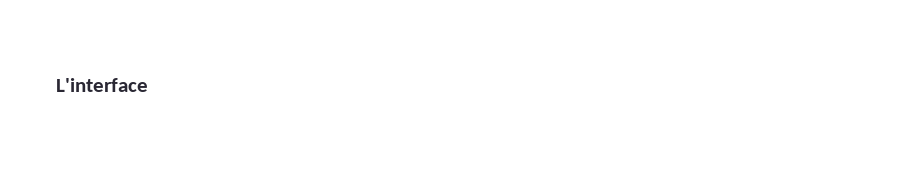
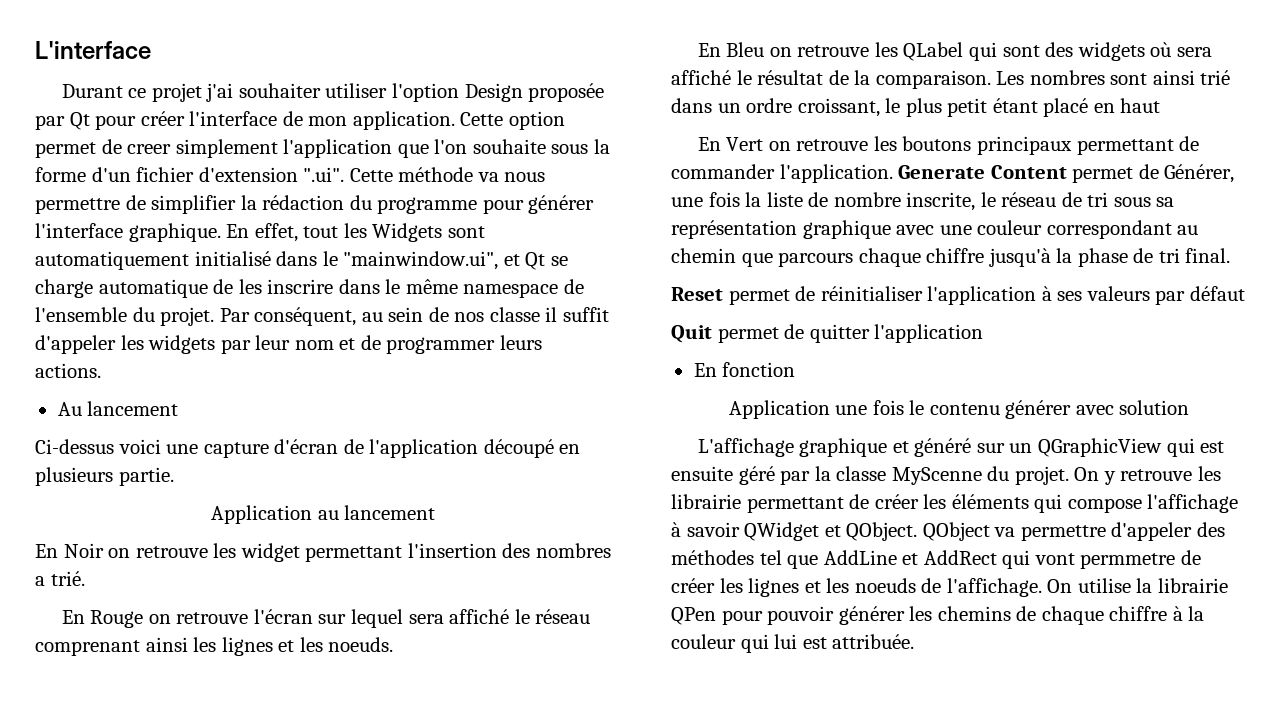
+ Durant ce projet j'ai souhaiter utiliser l'option Design proposée par Qt pour créer l'interface de mon application. Cette option permet de creer simplement l'application que l'on souhaite sous la forme d'un fichier d'extension ".ui". Cette méthode va nous permettre de simplifier la rédaction du programme pour générer l'interface graphique. En effet, tout les Widgets sont automatiquement initialisé dans le "mainwindow.ui", et Qt se charge automatique de les inscrire dans le même namespace de l'ensemble du projet. Par conséquent, au sein de nos classe il suffit d'appeler les widgets par leur nom et de programmer leurs actions.
+ Au lancement
+ Ci-dessus voici une capture d'écran de l'application découpé en plusieurs partie.
+ Application au lancement
+ En Noir on retrouve les widget permettant l'insertion des nombres a trié.
+ En Rouge on retrouve l'écran sur lequel sera affiché le réseau comprenant ainsi les lignes et les noeuds.
+ En Bleu on retrouve les QLabel qui sont des widgets où sera affiché le résultat de la comparaison. Les nombres sont ainsi trié dans un ordre croissant, le plus petit étant placé en haut
+ En Vert on retrouve les boutons principaux permettant de commander l'application. Generate Content permet de Générer, une fois la liste de nombre inscrite, le réseau de tri sous sa représentation graphique avec une couleur correspondant au chemin que parcours chaque chiffre jusqu'à la phase de tri final.
+ Reset permet de réinitialiser l'application à ses valeurs par défaut
+ Quit permet de quitter l'application
+ En fonction
+ Application une fois le contenu générer avec solution
+ L'affichage graphique et généré sur un QGraphicView qui est ensuite géré par la classe MyScenne du projet. On y retrouve les librairie permettant de créer les éléments qui compose l'affichage à savoir QWidget et QObject. QObject va permettre d'appeler des méthodes tel que AddLine et AddRect qui vont permmetre de créer les lignes et les noeuds de l'affichage. On utilise la librairie QPen pour pouvoir générer les chemins de chaque chiffre à la couleur qui lui est attribuée.

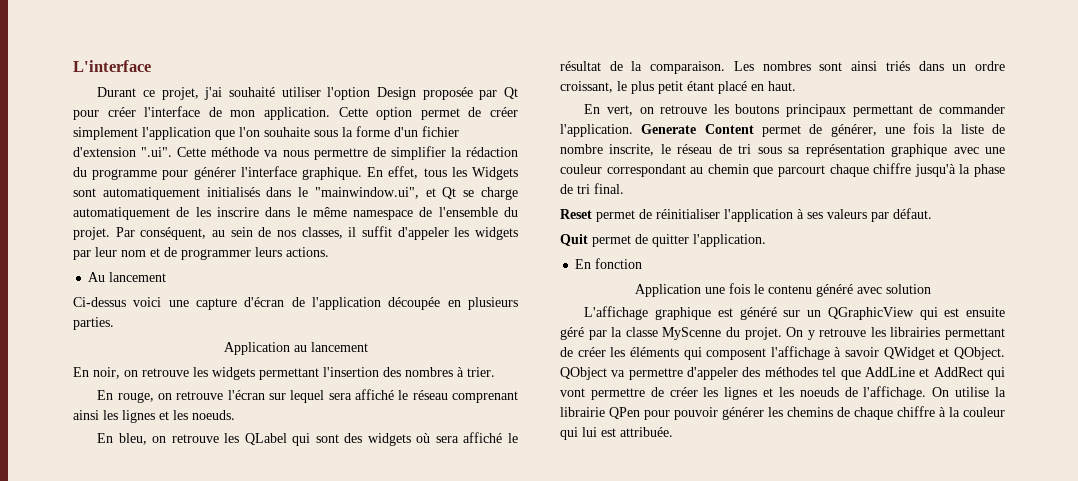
- Durant ce projet j'ai souhaiter utiliser l'option Design proposée par Qt pour créer l'interface de mon application.
+ Durant ce projet, j'ai souhaité utiliser l'option Design proposée par Qt pour créer l'interface de mon application.
- Cette option permet de creer simplement l'application que l'on souhaite sous la forme d'un fichier d'extension ".ui". Cette méthode va nous permettre de simplifier la rédaction du programme pour générer l'interface graphique.
+ Cette option permet de créer simplement l'application que l'on souhaite sous la forme d'un fichier d'extension ".ui". Cette méthode va nous permettre de simplifier la rédaction du programme pour générer l'interface graphique.
- En effet, tout les Widgets sont automatiquement initialisé dans le "mainwindow.ui", et Qt se charge automatique de les inscrire dans le même namespace de l'ensemble du projet.
+ En effet, tous les Widgets sont automatiquement initialisés dans le "mainwindow.ui", et Qt se charge automatiquement de les inscrire dans le même namespace de l'ensemble du projet.
- Par conséquent, au sein de nos classe il suffit d'appeler les widgets par leur nom et de programmer leurs actions.
+ Par conséquent, au sein de nos classes, il suffit d'appeler les widgets par leur nom et de programmer leurs actions.
- Ci-dessus voici une capture d'écran de l'application découpé en plusieurs partie.
+ Ci-dessus voici une capture d'écran de l'application découpée en plusieurs parties.
- En Noir on retrouve les widget permettant l'insertion des nombres a trié.
- En Rouge on retrouve l'écran sur lequel sera affiché le réseau comprenant ainsi les lignes et les noeuds.
+ En noir, on retrouve les widgets permettant l'insertion des nombres à trier.
+ En rouge, on retrouve l'écran sur lequel sera affiché le réseau comprenant ainsi les lignes et les noeuds.
- En Bleu on retrouve les QLabel qui sont des widgets où sera affiché le résultat de la comparaison.
+ En bleu, on retrouve les QLabel qui sont des widgets où sera affiché le résultat de la comparaison.
- Les nombres sont ainsi trié dans un ordre croissant, le plus petit étant placé en haut
- En Vert on retrouve les boutons principaux permettant de commander l'application.
+ Les nombres sont ainsi triés dans un ordre croissant, le plus petit étant placé en haut.
+ En vert, on retrouve les boutons principaux permettant de commander l'application.
- Generate Content permet de Générer, une fois la liste de nombre inscrite, le réseau de tri sous sa représentation graphique avec une couleur correspondant au chemin que parcours chaque chiffre jusqu'à la phase de tri final.
+ Generate Content permet de générer, une fois la liste de nombre inscrite, le réseau de tri sous sa représentation graphique avec une couleur correspondant au chemin que parcourt chaque chiffre jusqu'à la phase de tri final.
- Reset permet de réinitialiser l'application à ses valeurs par défaut
+ Reset permet de réinitialiser l'application à ses valeurs par défaut.
- Quit permet de quitter l'application
+ Quit permet de quitter l'application.
- Application une fois le contenu générer avec solution
+ Application une fois le contenu généré avec solution
- L'affichage graphique et généré sur un QGraphicView qui est ensuite géré par la classe MyScenne du projet.
+ L'affichage graphique est généré sur un QGraphicView qui est ensuite géré par la classe MyScenne du projet.
- On y retrouve les librairie permettant de créer les éléments qui compose l'affichage à savoir QWidget et QObject.
+ On y retrouve les librairies permettant de créer les éléments qui composent l'affichage à savoir QWidget et QObject.
- QObject va permettre d'appeler des méthodes tel que AddLine et AddRect qui vont permmetre de créer les lignes et les noeuds de l'affichage.
+ QObject va permettre d'appeler des méthodes tel que AddLine et AddRect qui vont permettre de créer les lignes et les noeuds de l'affichage.

